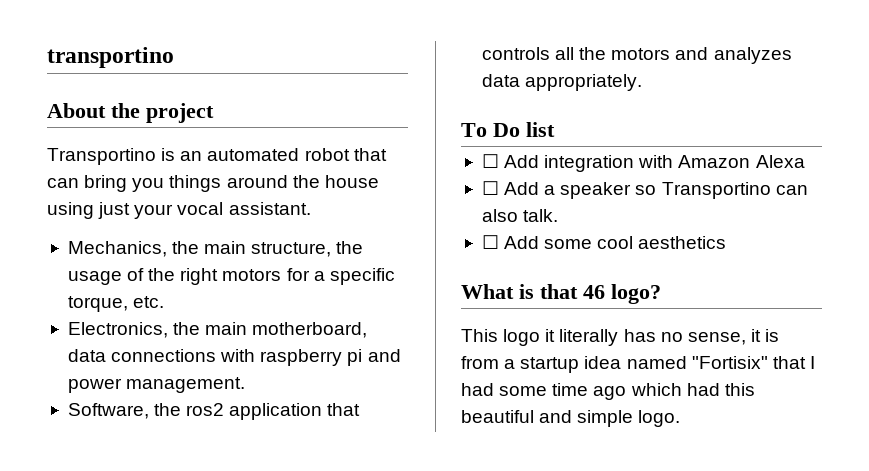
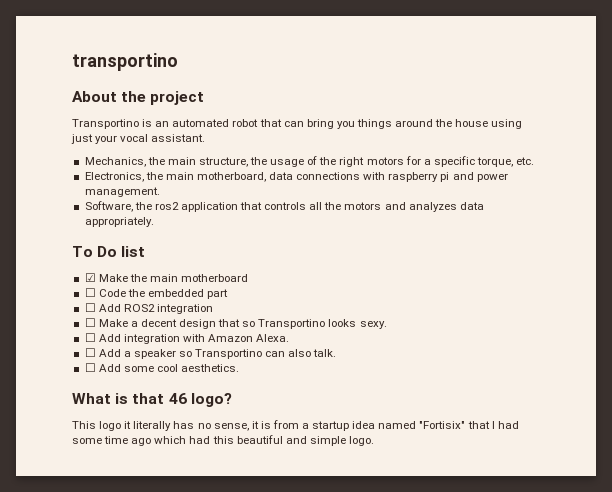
+ ☑ Make the main motherboard
+ ☐ Code the embedded part
+ ☐ Add ROS2 integration
+ ☐ Make a decent design that so Transportino looks sexy.
- ☐ Add integration with Amazon Alexa
+ ☐ Add integration with Amazon Alexa.
- ☐ Add some cool aesthetics
+ ☐ Add some cool aesthetics.

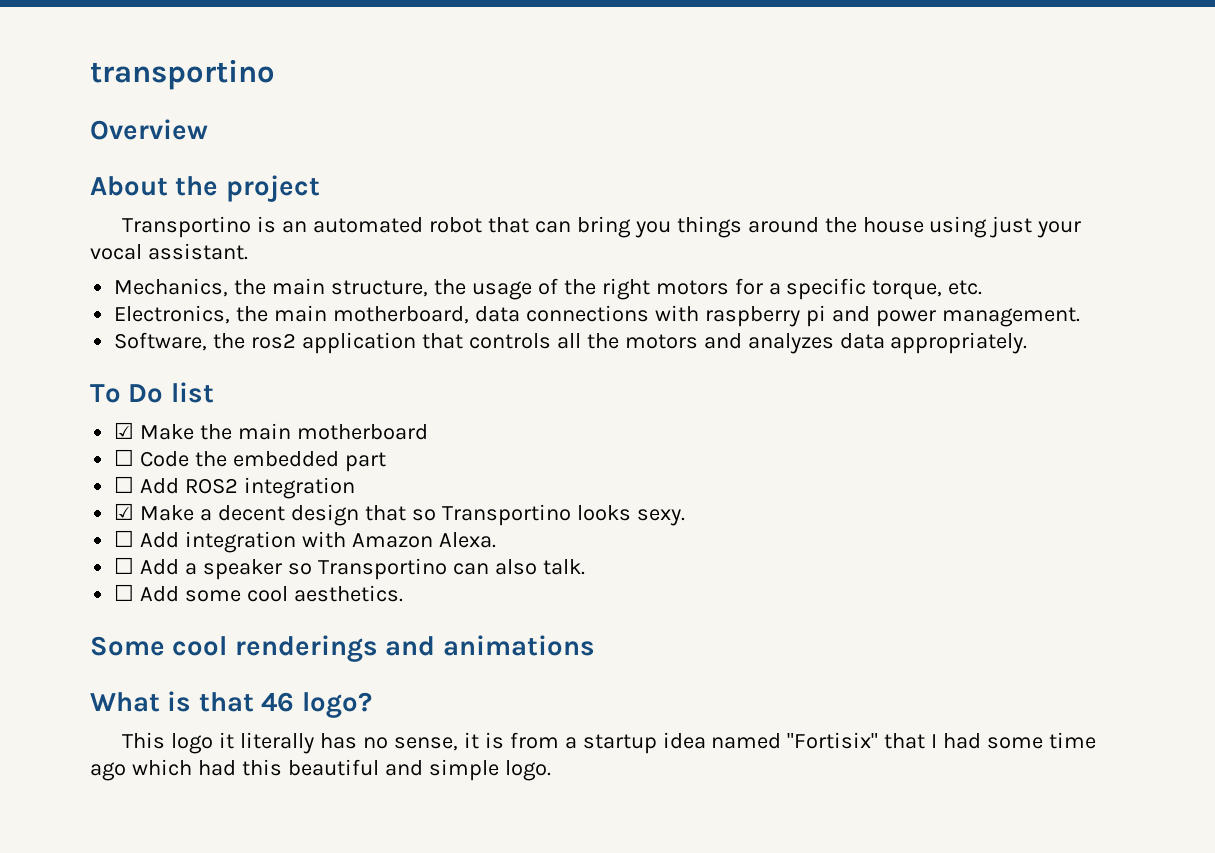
+ Overview
- ☐ Make a decent design that so Transportino looks sexy.
+ ☑ Make a decent design that so Transportino looks sexy.
+ Some cool renderings and animations

